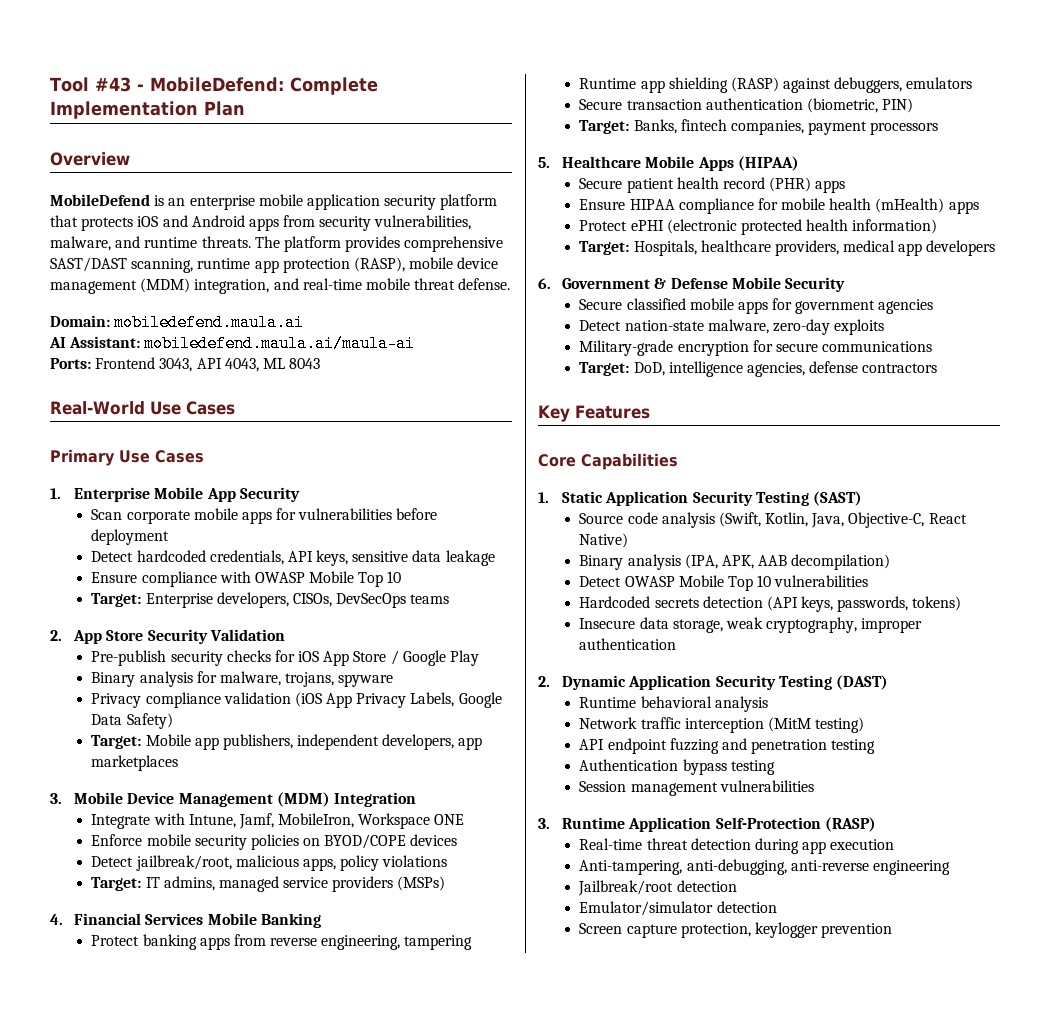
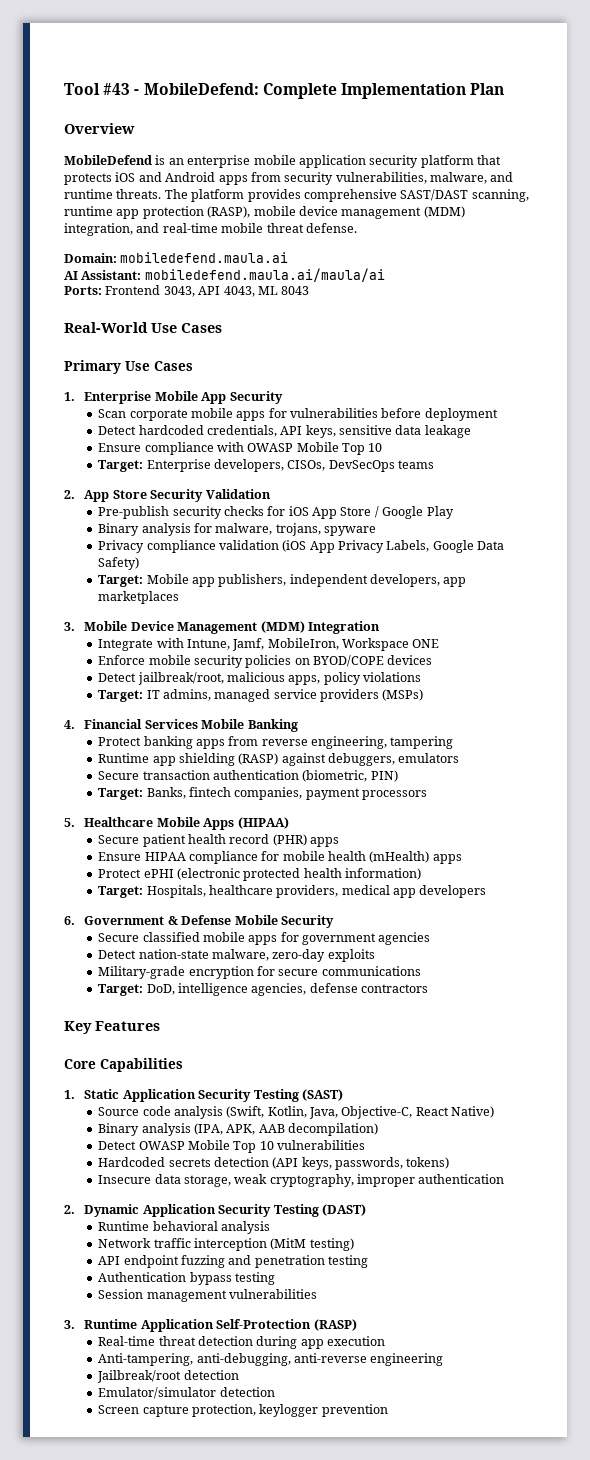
- AI Assistant: mobiledefend.maula.ai/maula-ai
+ AI Assistant: mobiledefend.maula.ai/maula/ai

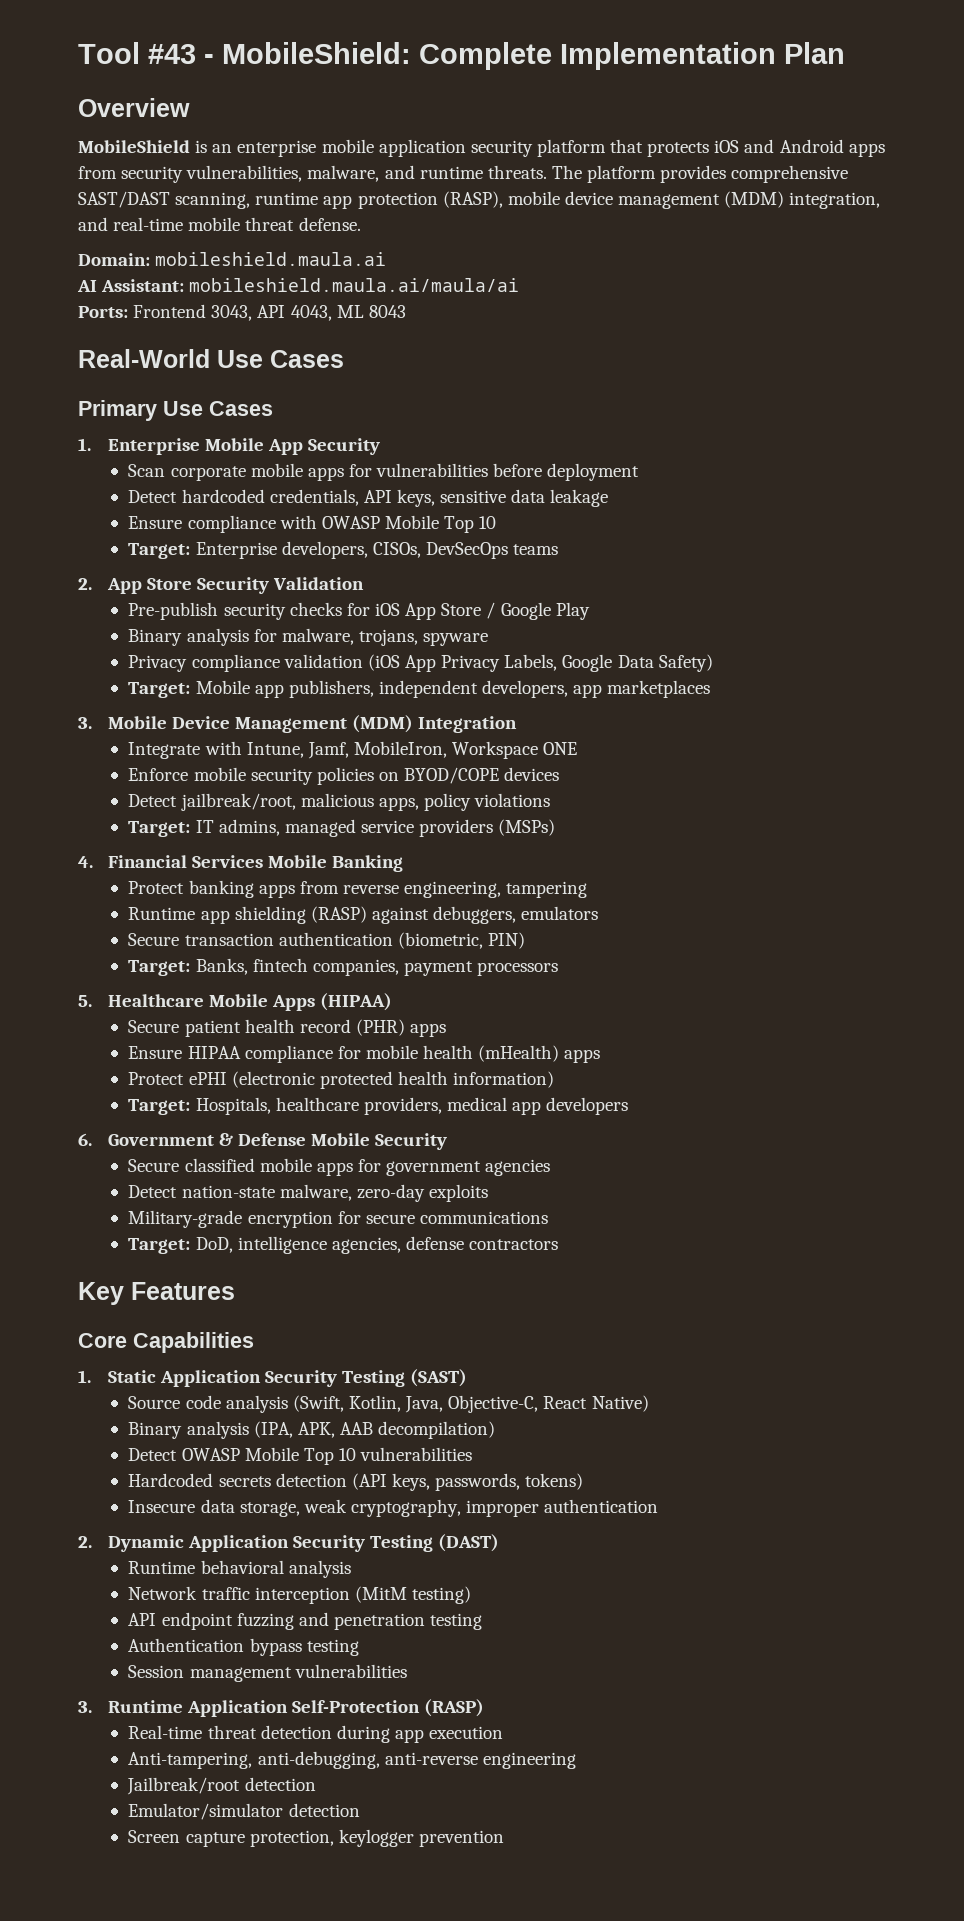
- Tool #43 - MobileDefend: Complete Implementation Plan
+ Tool #43 - MobileShield: Complete Implementation Plan
- MobileDefend is an enterprise mobile application security platform that protects iOS and Android apps from security vulnerabilities, malware, and runtime threats.
+ MobileShield is an enterprise mobile application security platform that protects iOS and Android apps from security vulnerabilities, malware, and runtime threats.
- Domain: mobiledefend.maula.ai
+ Domain: mobileshield.maula.ai
- AI Assistant: mobiledefend.maula.ai/maula/ai
+ AI Assistant: mobileshield.maula.ai/maula/ai

